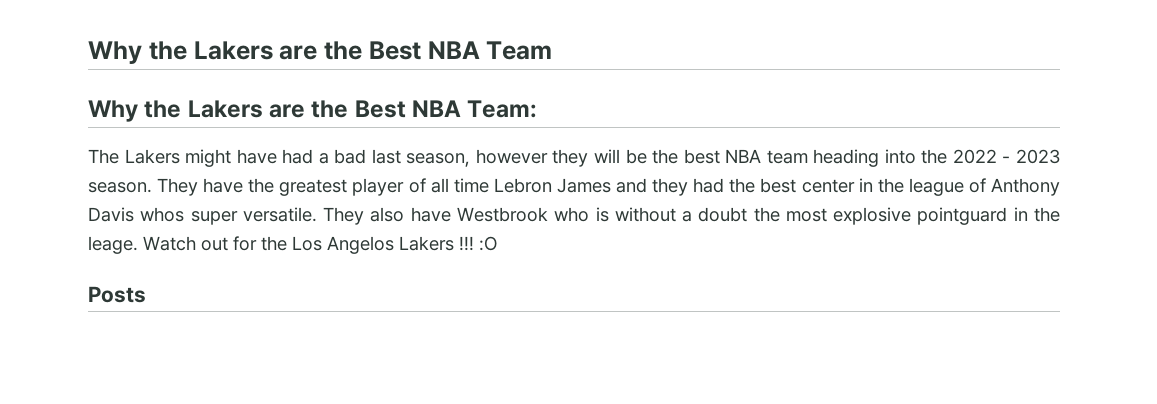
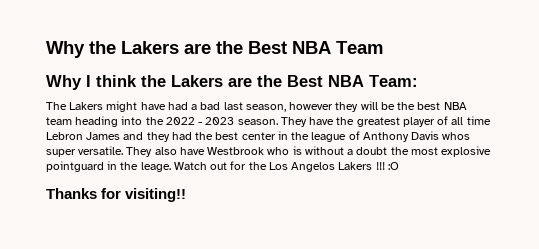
- Why the Lakers are the Best NBA Team:
+ Why I think the Lakers are the Best NBA Team:
- Posts
+ Thanks for visiting!!

